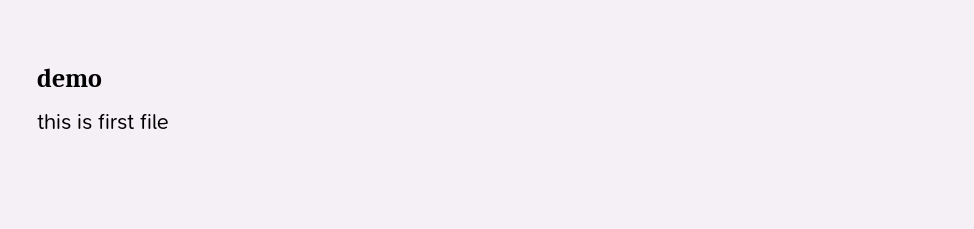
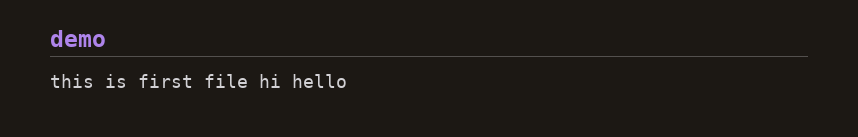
- this is first file
+ this is first file hi hello

